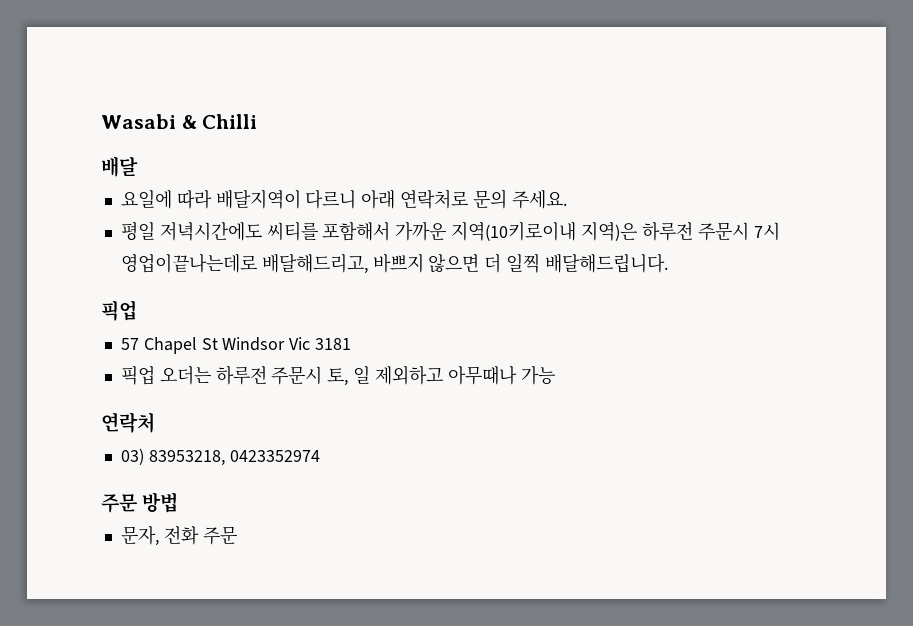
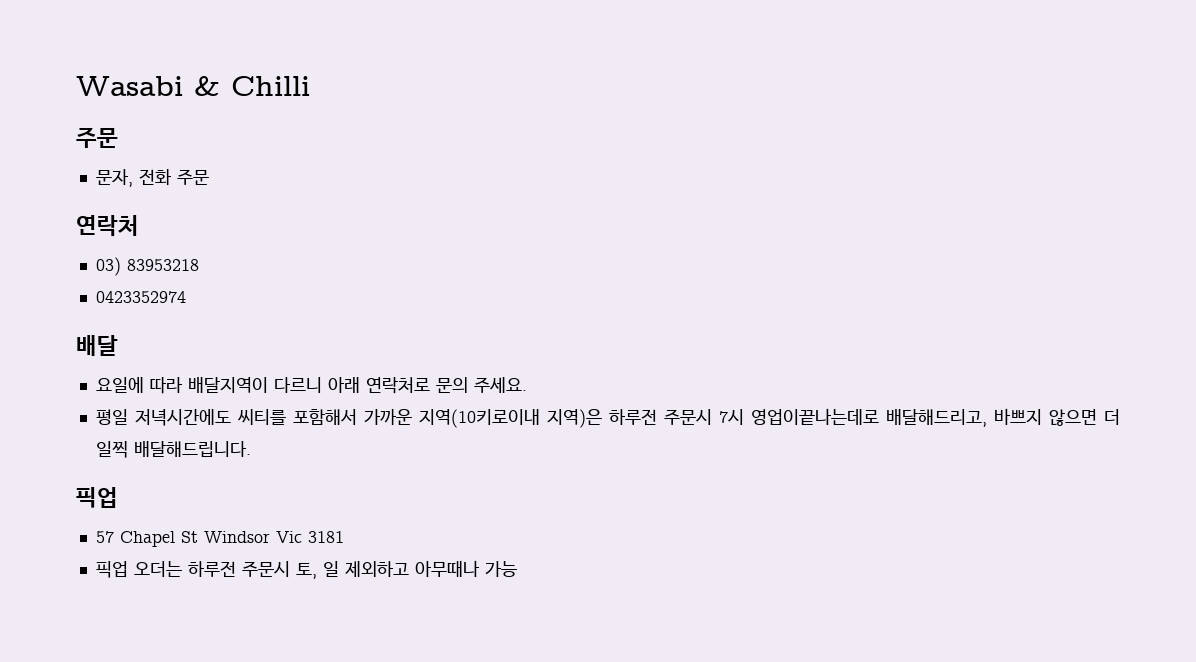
  Wasabi & Chilli
+ 주문
+ 문자, 전화 주문
+ 연락처
+ 03) 83953218
+ 0423352974
- 연락처
- 03) 83953218, 0423352974
- 주문 방법
- 문자, 전화 주문

